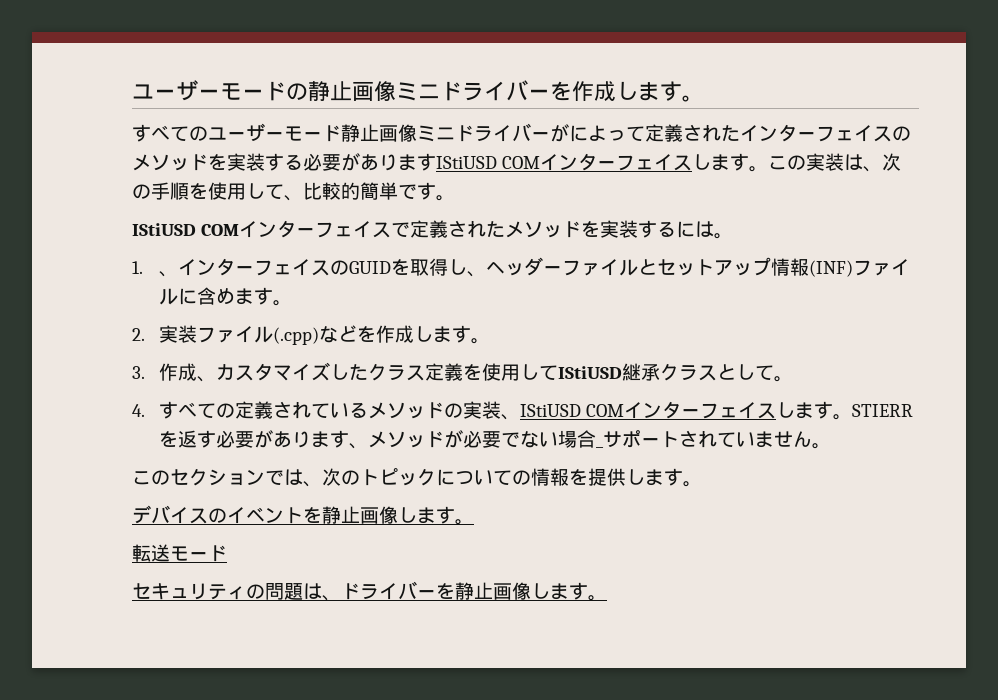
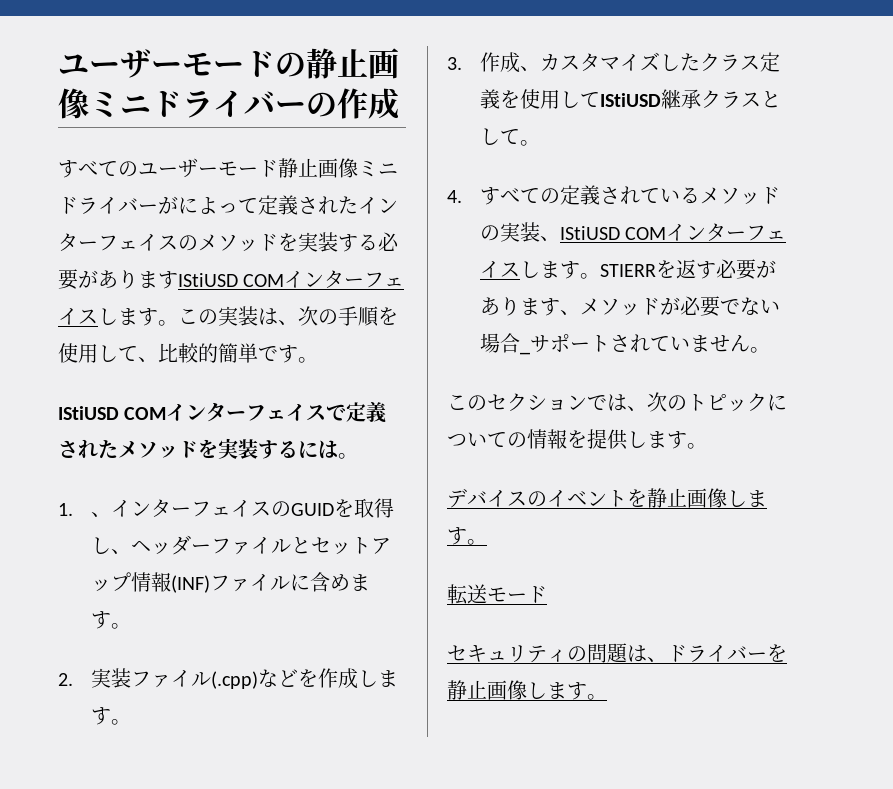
- ユーザーモードの静止画像ミニドライバーを作成します。
+ ユーザーモードの静止画像ミニドライバーの作成

